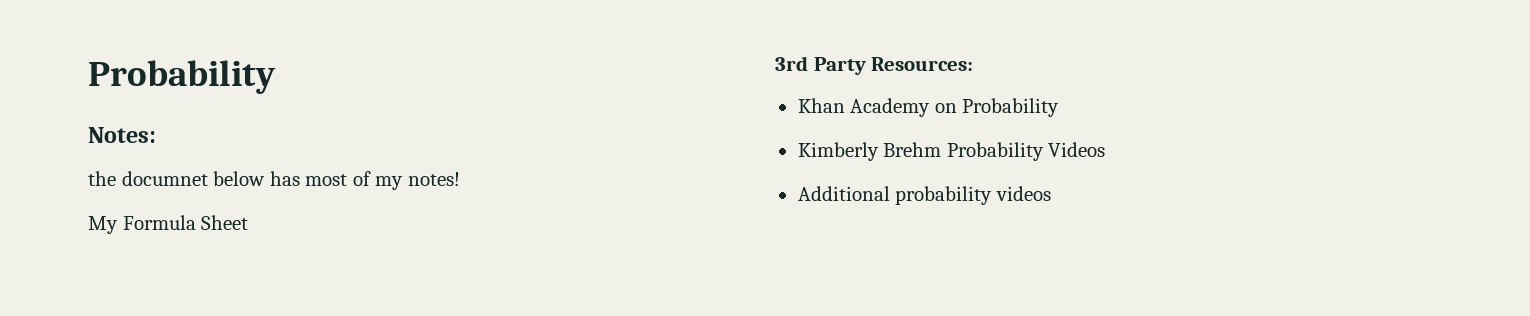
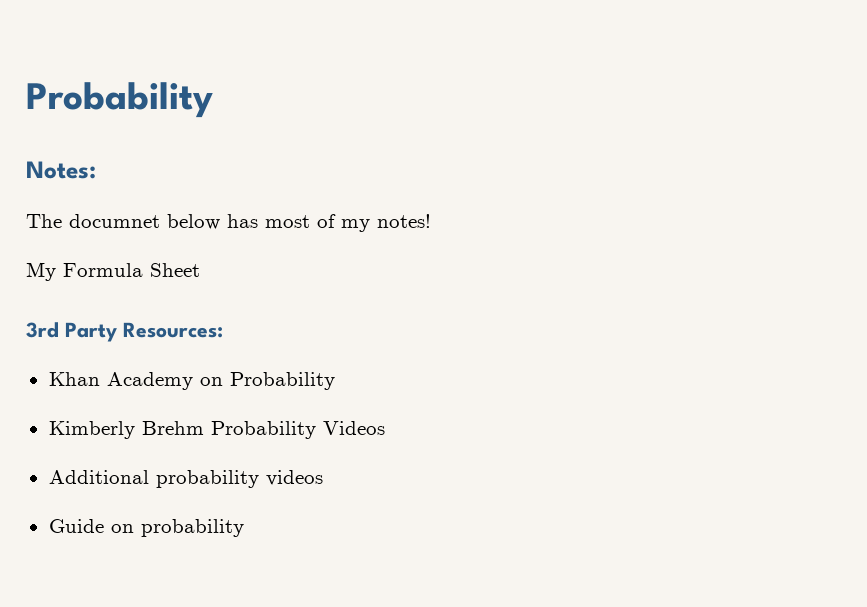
- the documnet below has most of my notes!
+ The documnet below has most of my notes!
+ Guide on probability

